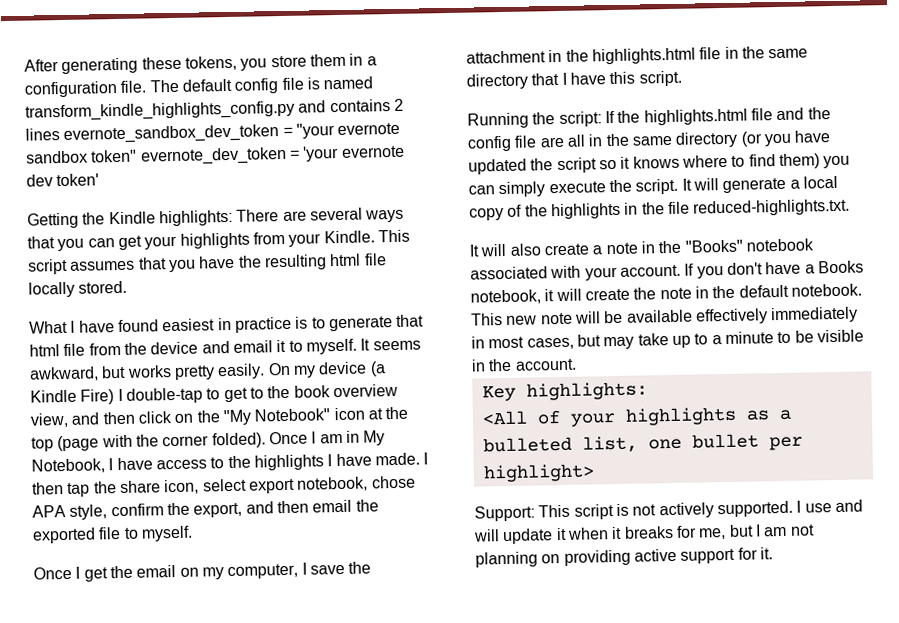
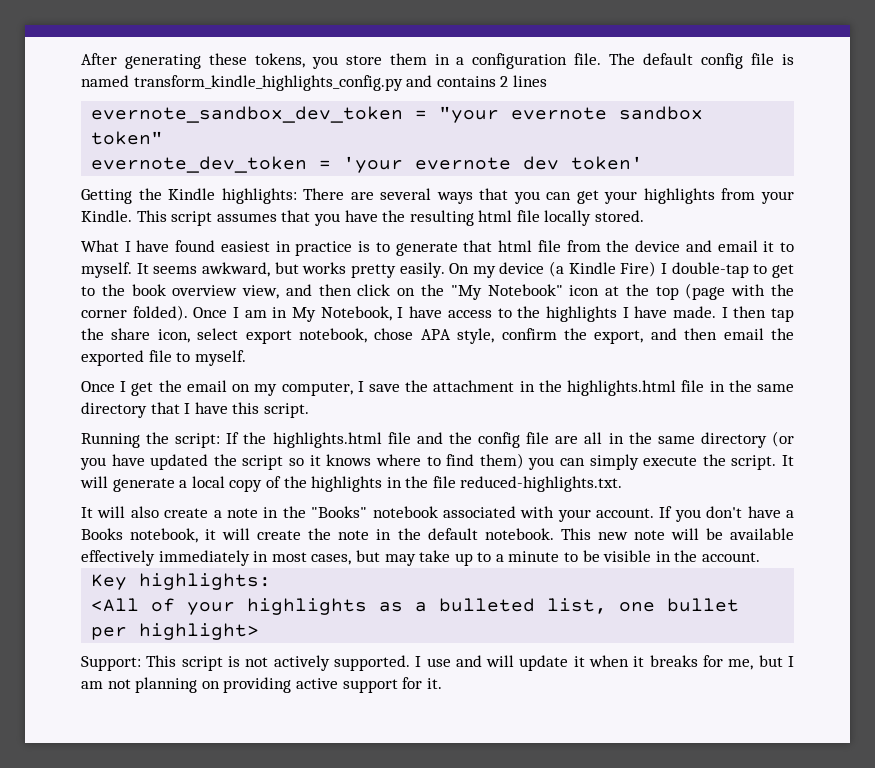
- The default config file is named transform_kindle_highlights_config.py and contains 2 lines evernote_sandbox_dev_token = "your evernote sandbox token" evernote_dev_token = 'your evernote dev token'
+ The default config file is named transform_kindle_highlights_config.py and contains 2 lines
+ evernote_sandbox_dev_token = "your evernote sandbox token"
+ evernote_dev_token = 'your evernote dev token'

